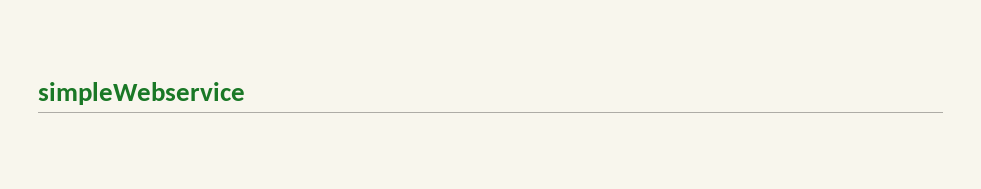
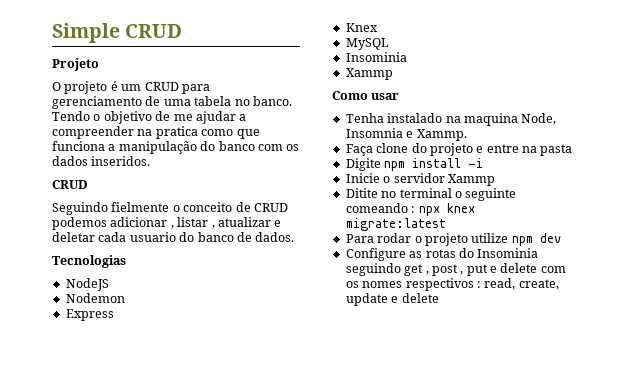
- simpleWebservice
+ Simple CRUD
+ Projeto
+ O projeto é um CRUD para gerenciamento de uma tabela no banco. Tendo o objetivo de me ajudar a compreender na pratica como que funciona a manipulação do banco com os dados inseridos.
+ CRUD
+ Seguindo fielmente o conceito de CRUD podemos adicionar , listar , atualizar e deletar cada usuario do banco de dados.
+ Tecnologias
+ NodeJS
+ Nodemon
+ Express
+ Knex
+ MySQL
+ Insominia
+ Xammp
+ Como usar
+ Tenha instalado na maquina Node, Insomnia e Xammp.
+ Faça clone do projeto e entre na pasta
+ Digite npm install -i
+ Inicie o servidor Xammp
+ Ditite no terminal o seguinte comeando : npx knex migrate:latest
+ Para rodar o projeto utilize npm dev
+ Configure as rotas do Insominia seguindo get , post , put e delete com os nomes respectivos : read, create, update e delete

